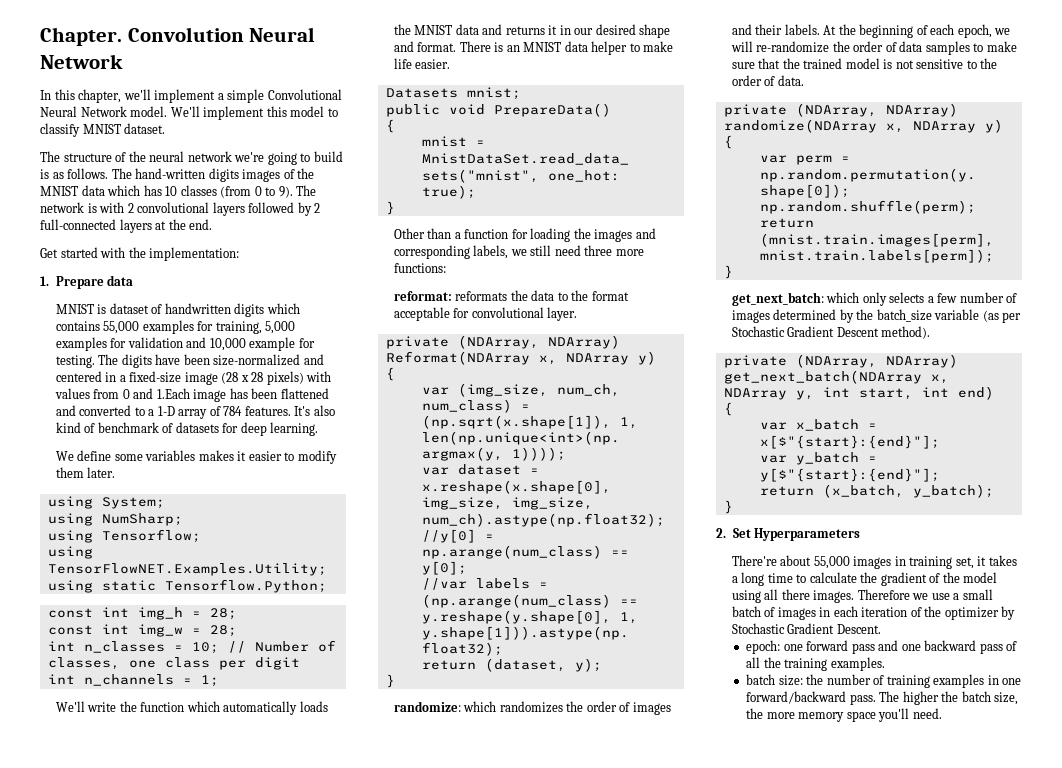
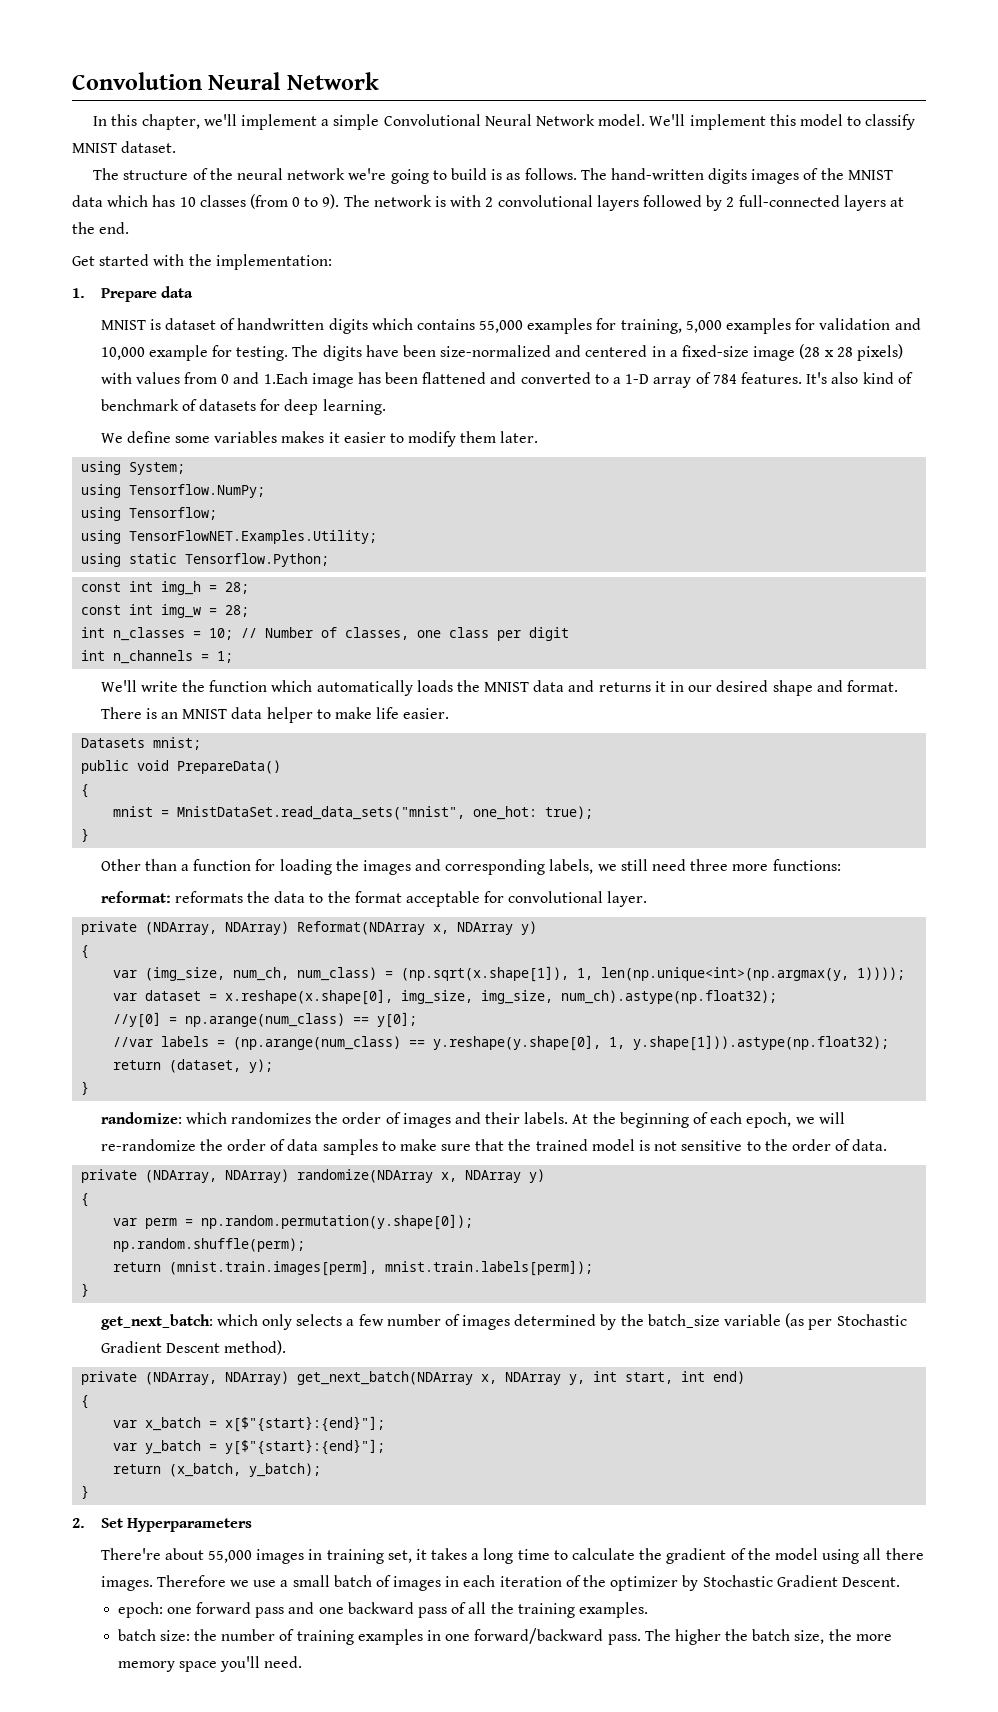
- Chapter.
- using NumSharp;
+ using Tensorflow.NumPy;

